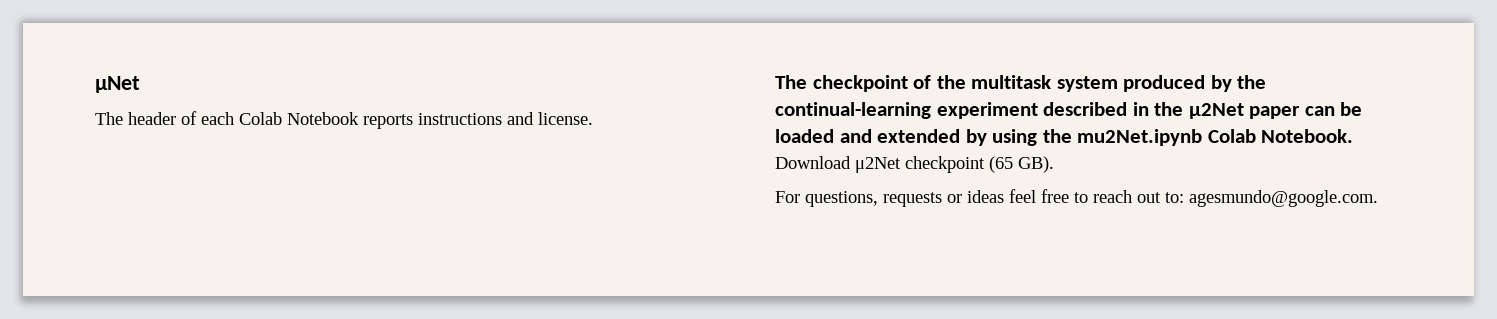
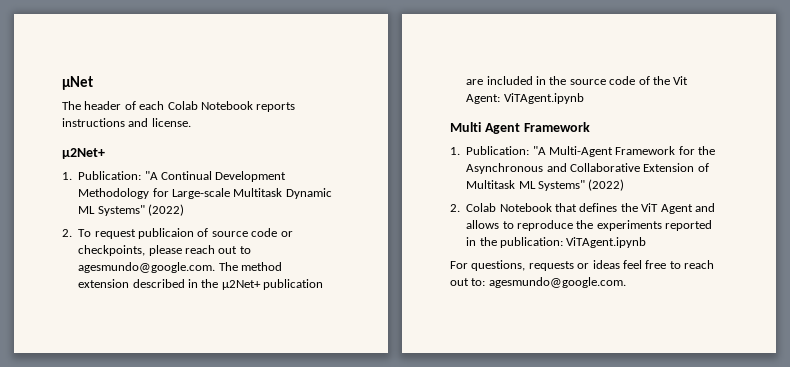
  The header of each Colab Notebook reports instructions and license.
- The checkpoint of the multitask system produced by the continual-learning experiment described in the μ2Net paper can be loaded and extended by using the mu2Net.ipynb Colab Notebook.
- Download μ2Net checkpoint (65 GB).
+ µ2Net+
+ 1. Publication: "A Continual Development Methodology for Large-scale Multitask Dynamic ML Systems" (2022)
+ 2. To request publicaion of source code or checkpoints, please reach out to agesmundo@google.com. The method extension described in the µ2Net+ publication are included in the source code of the Vit Agent: ViTAgent.ipynb
+ Multi Agent Framework
+ 1. Publication: "A Multi-Agent Framework for the Asynchronous and Collaborative Extension of Multitask ML Systems" (2022)
+ 2. Colab Notebook that defines the ViT Agent and allows to reproduce the experiments reported in the publication: ViTAgent.ipynb

